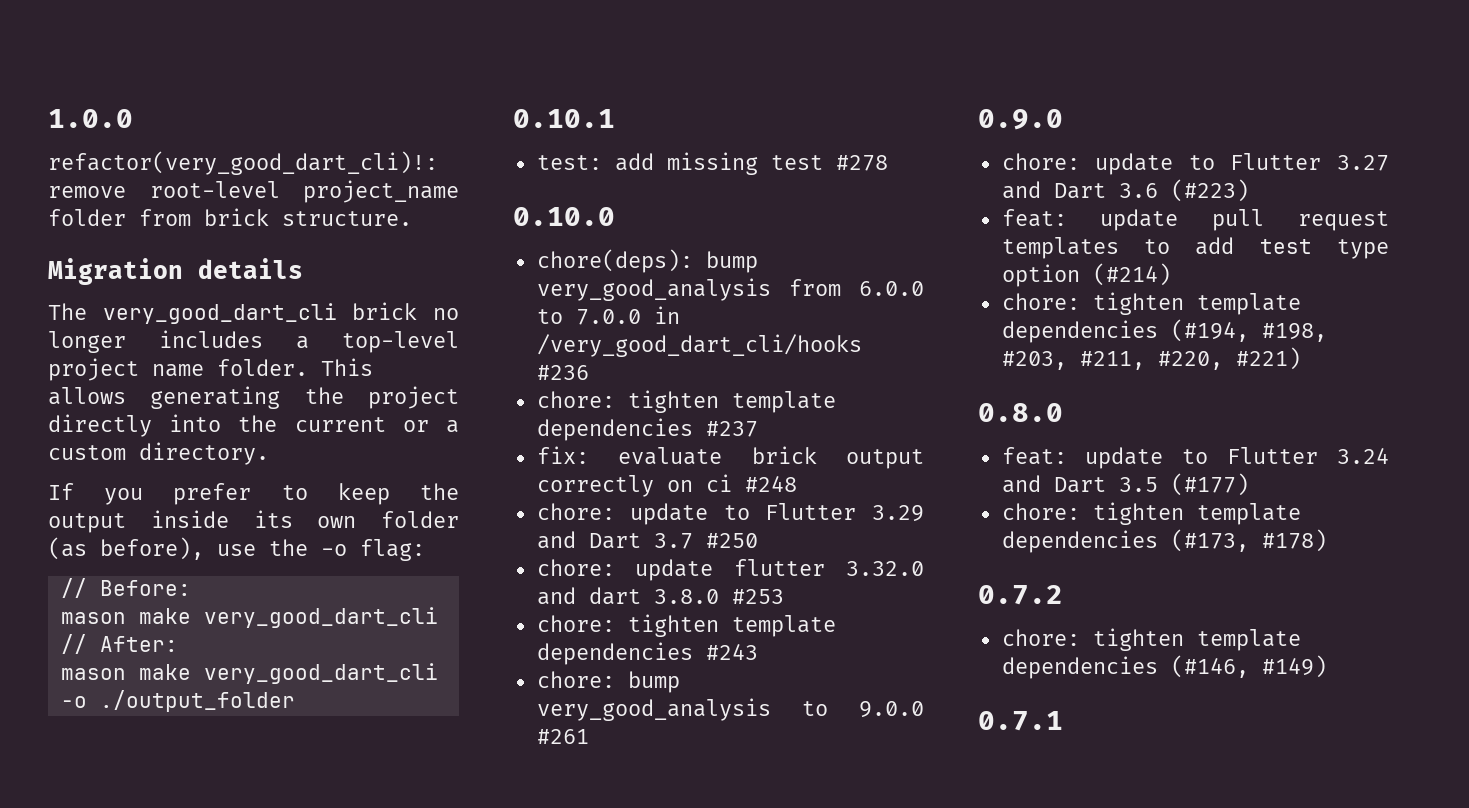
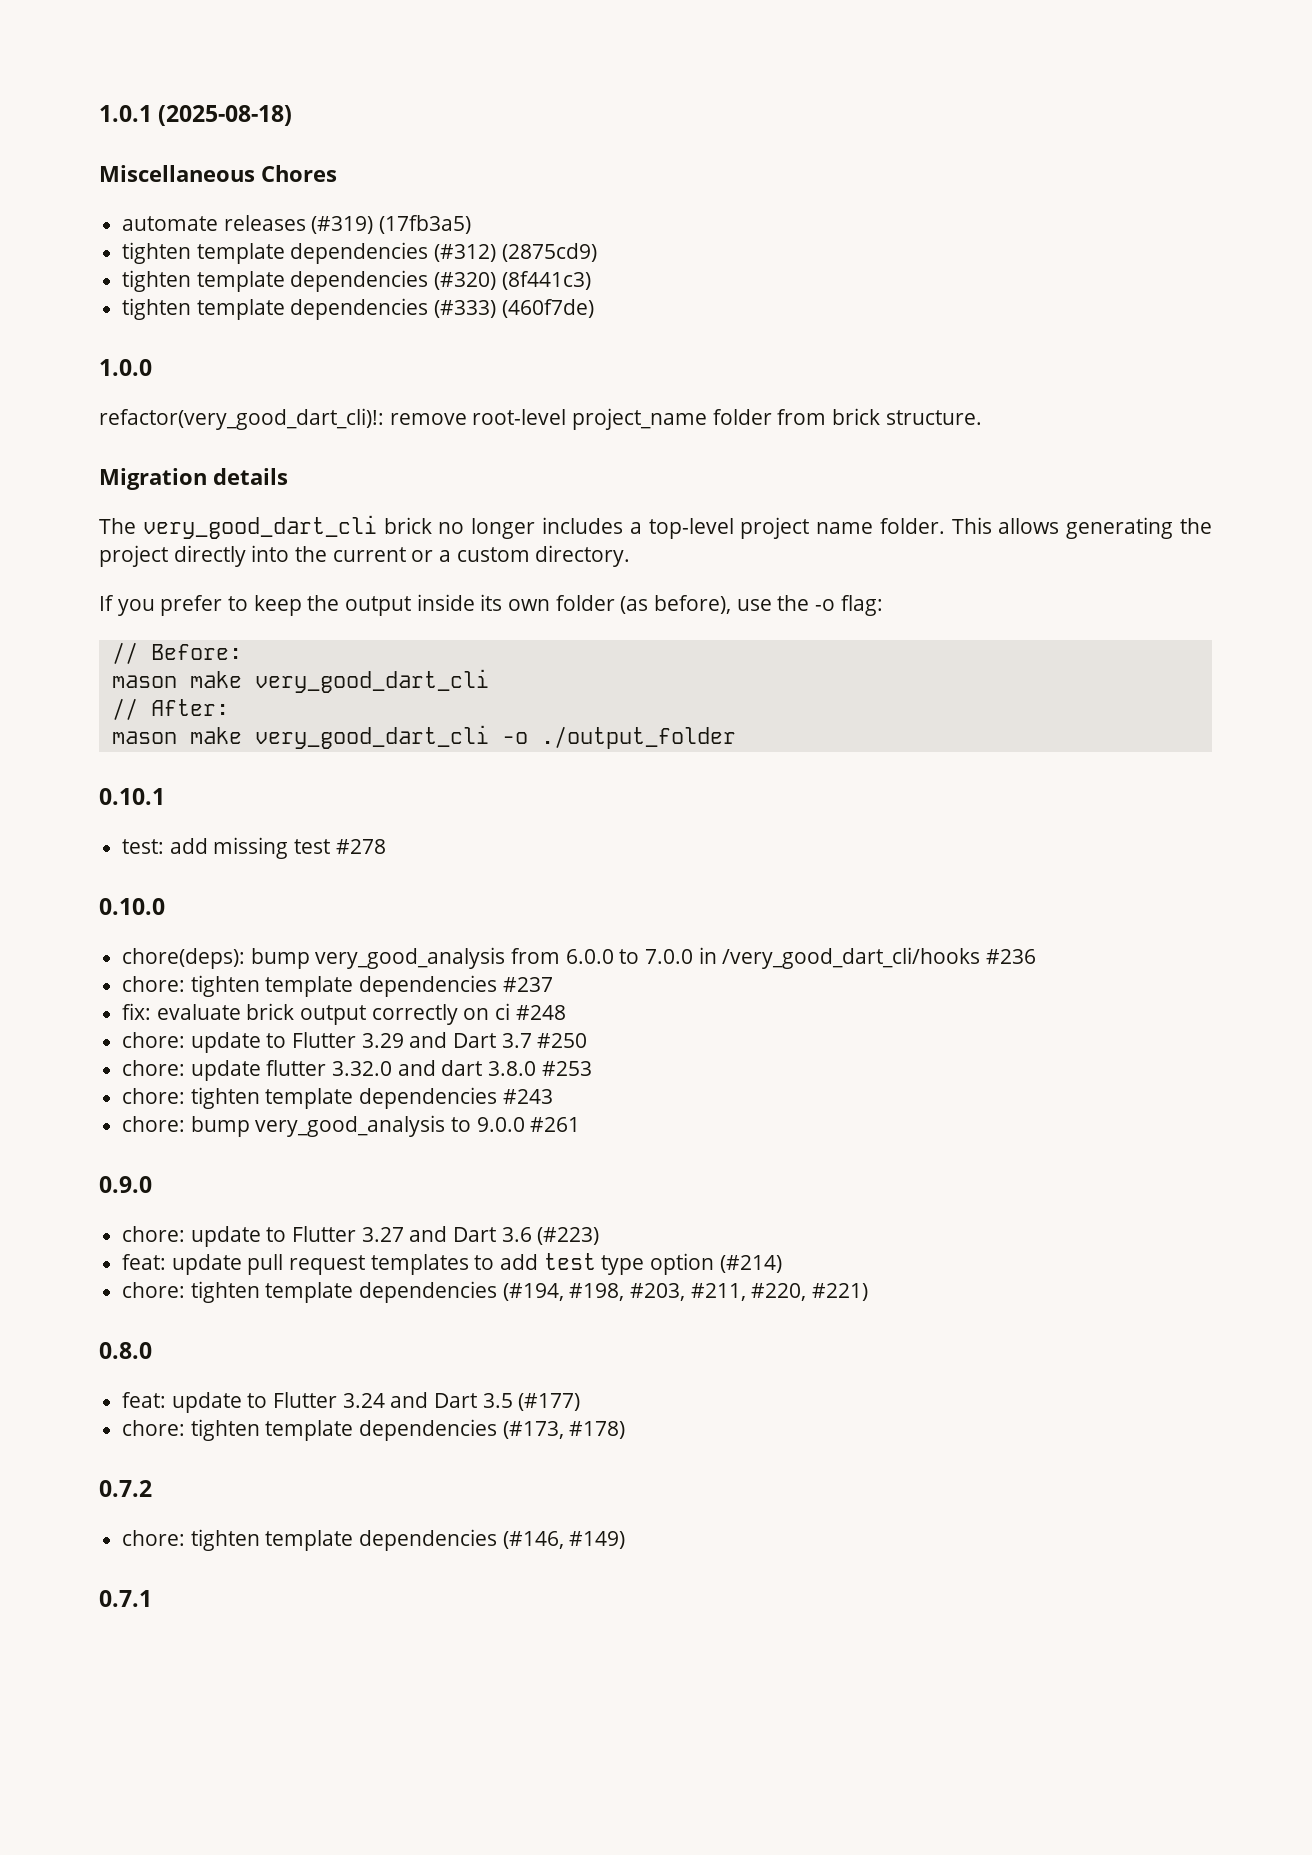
+ 1.0.1 (2025-08-18)
+ Miscellaneous Chores
+ automate releases (#319) (17fb3a5)
+ tighten template dependencies (#312) (2875cd9)
+ tighten template dependencies (#320) (8f441c3)
+ tighten template dependencies (#333) (460f7de)

